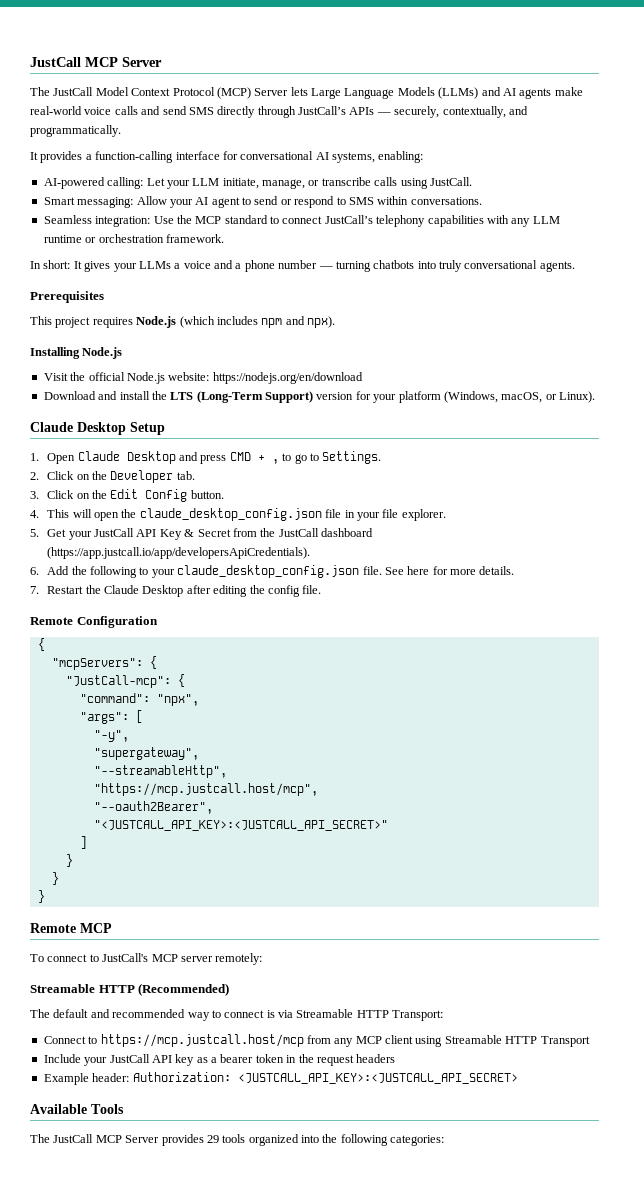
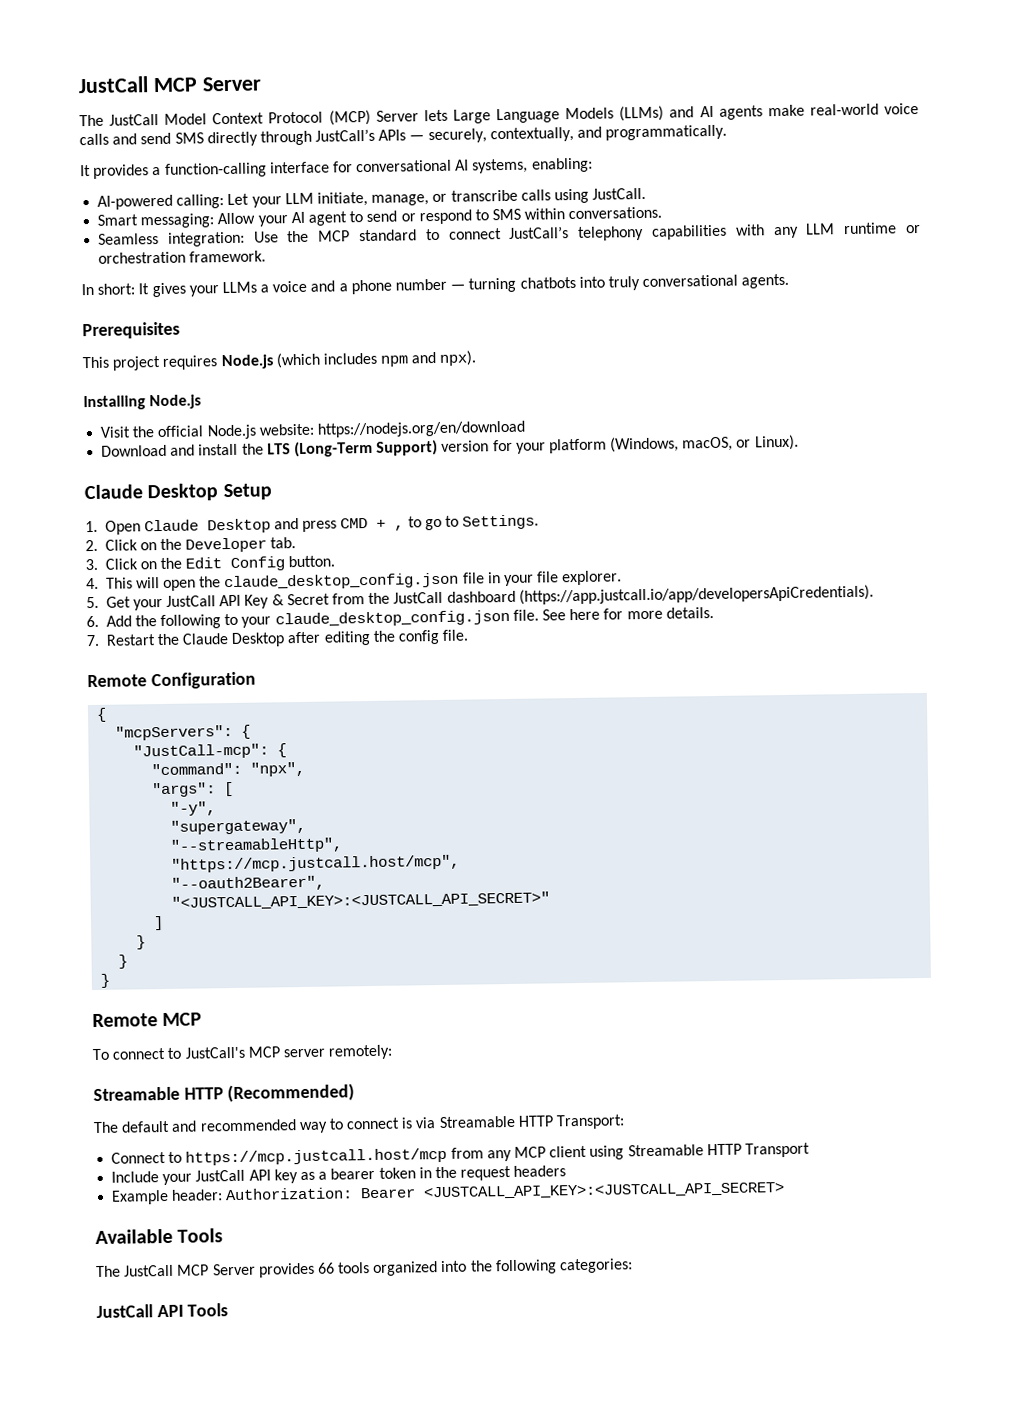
- Example header: Authorization: <JUSTCALL_API_KEY>:<JUSTCALL_API_SECRET>
+ Example header: Authorization: Bearer <JUSTCALL_API_KEY>:<JUSTCALL_API_SECRET>
- The JustCall MCP Server provides 29 tools organized into the following categories:
+ The JustCall MCP Server provides 66 tools organized into the following categories:
+ JustCall API Tools

